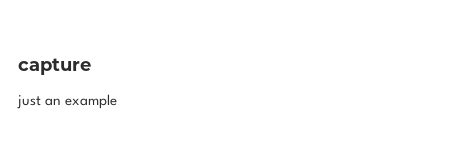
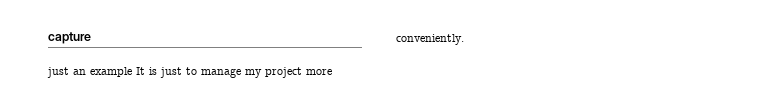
- just an example
+ just an example It is just to manage my project more conveniently.

